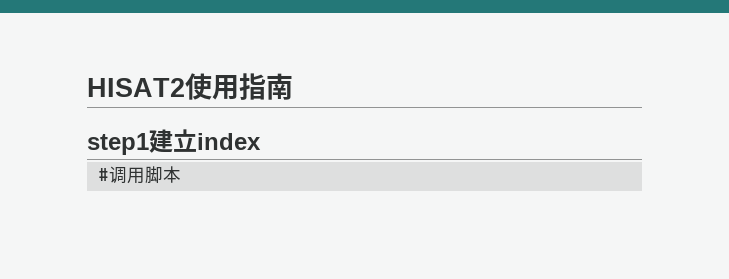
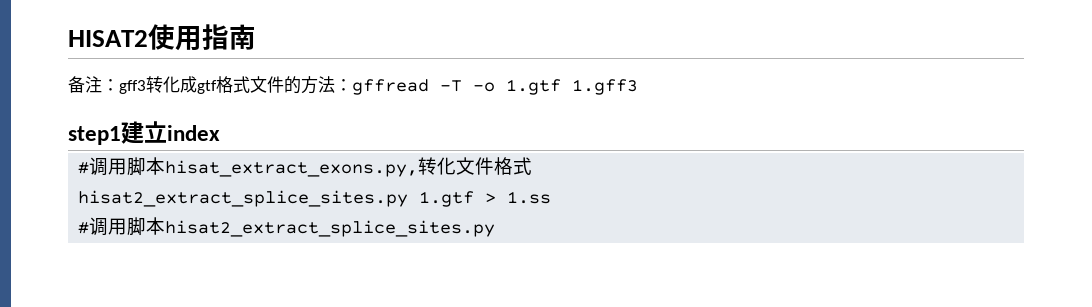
+ 备注：gff3转化成gtf格式文件的方法：gffread -T -o 1.gtf 1.gff3
- #调用脚本
+ #调用脚本hisat_extract_exons.py,转化文件格式
+ hisat2_extract_splice_sites.py 1.gtf > 1.ss
+ #调用脚本hisat2_extract_splice_sites.py

